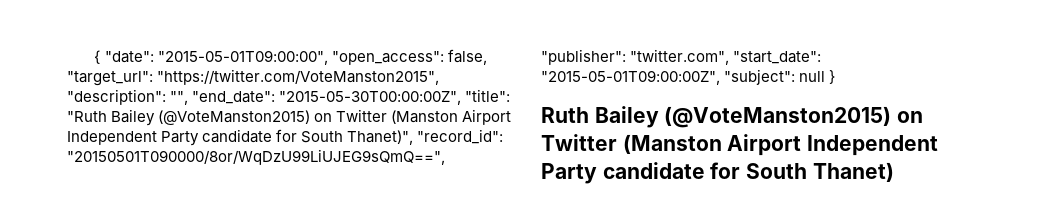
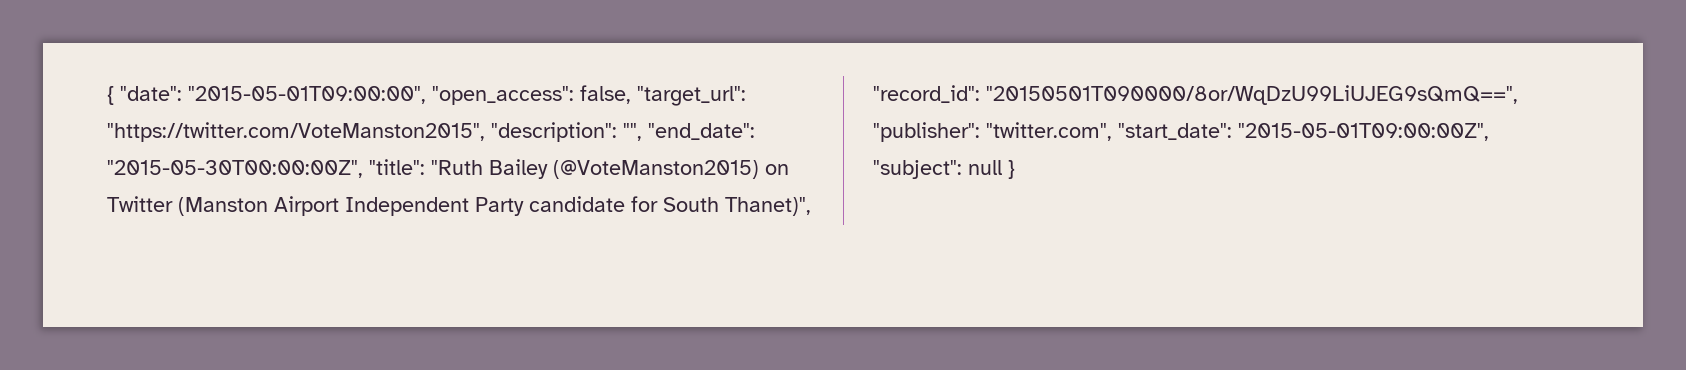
- Ruth Bailey (@VoteManston2015) on Twitter (Manston Airport Independent Party candidate for South Thanet)

